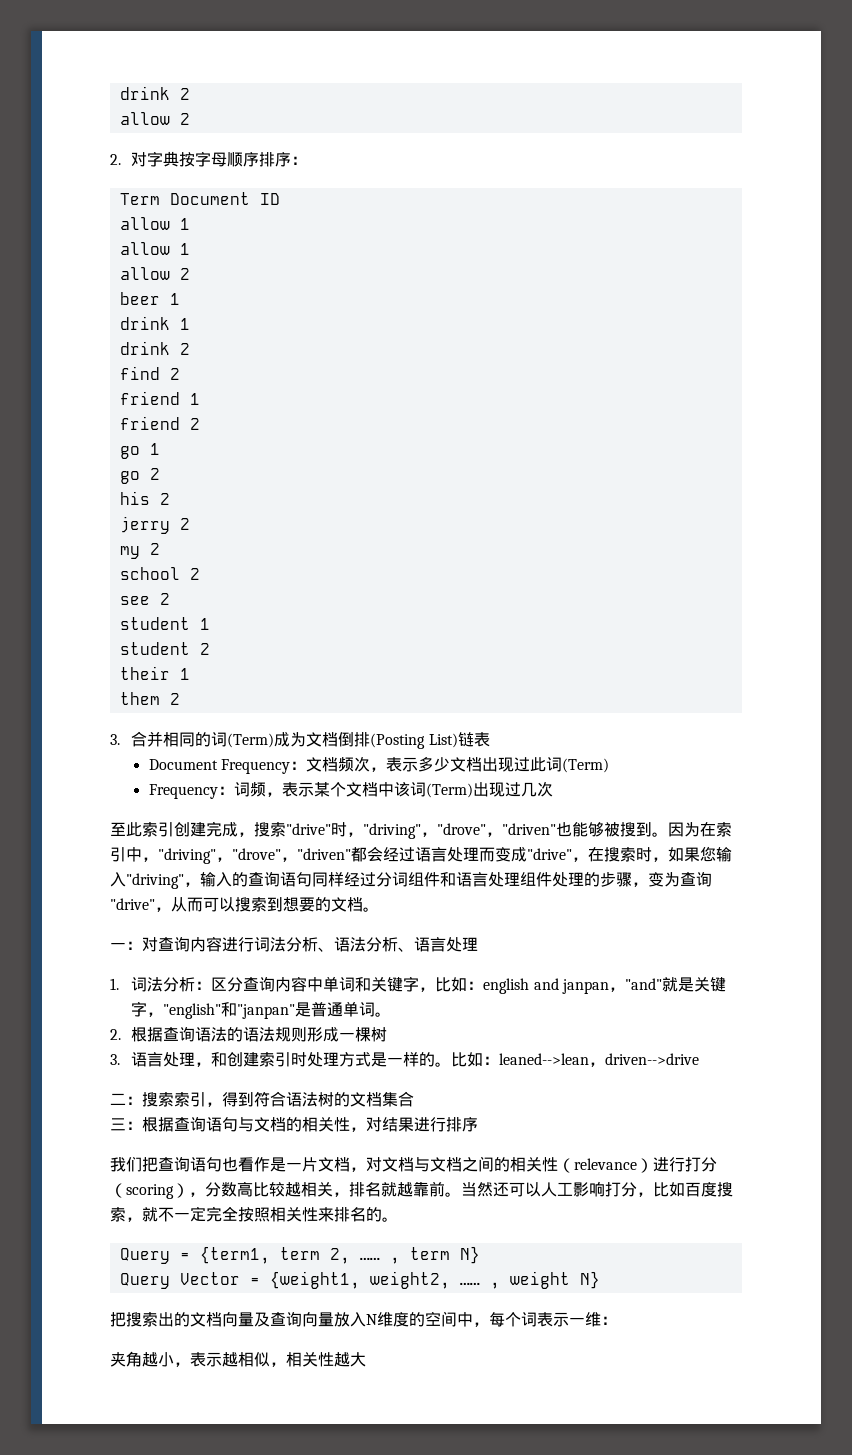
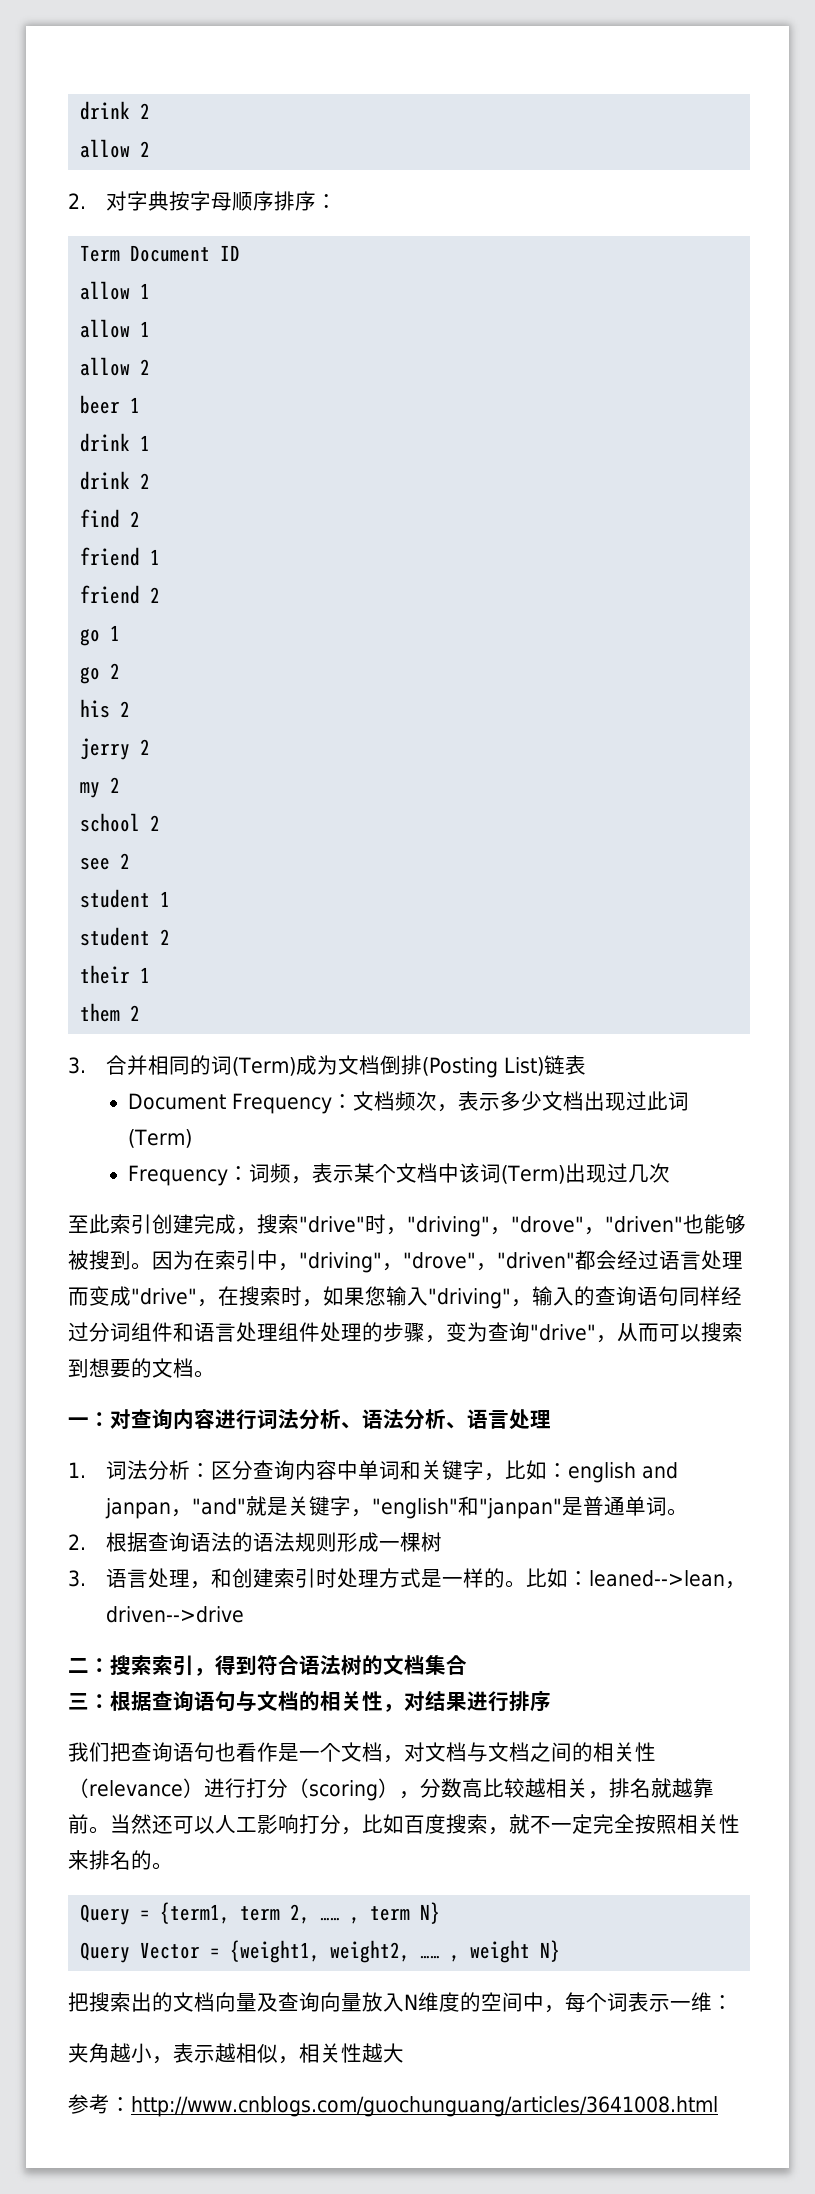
- 我们把查询语句也看作是一片文档，对文档与文档之间的相关性（relevance）进行打分（scoring），分数高比较越相关，排名就越靠前。
+ 我们把查询语句也看作是一个文档，对文档与文档之间的相关性（relevance）进行打分（scoring），分数高比较越相关，排名就越靠前。
+ 参考：http://www.cnblogs.com/guochunguang/articles/3641008.html

